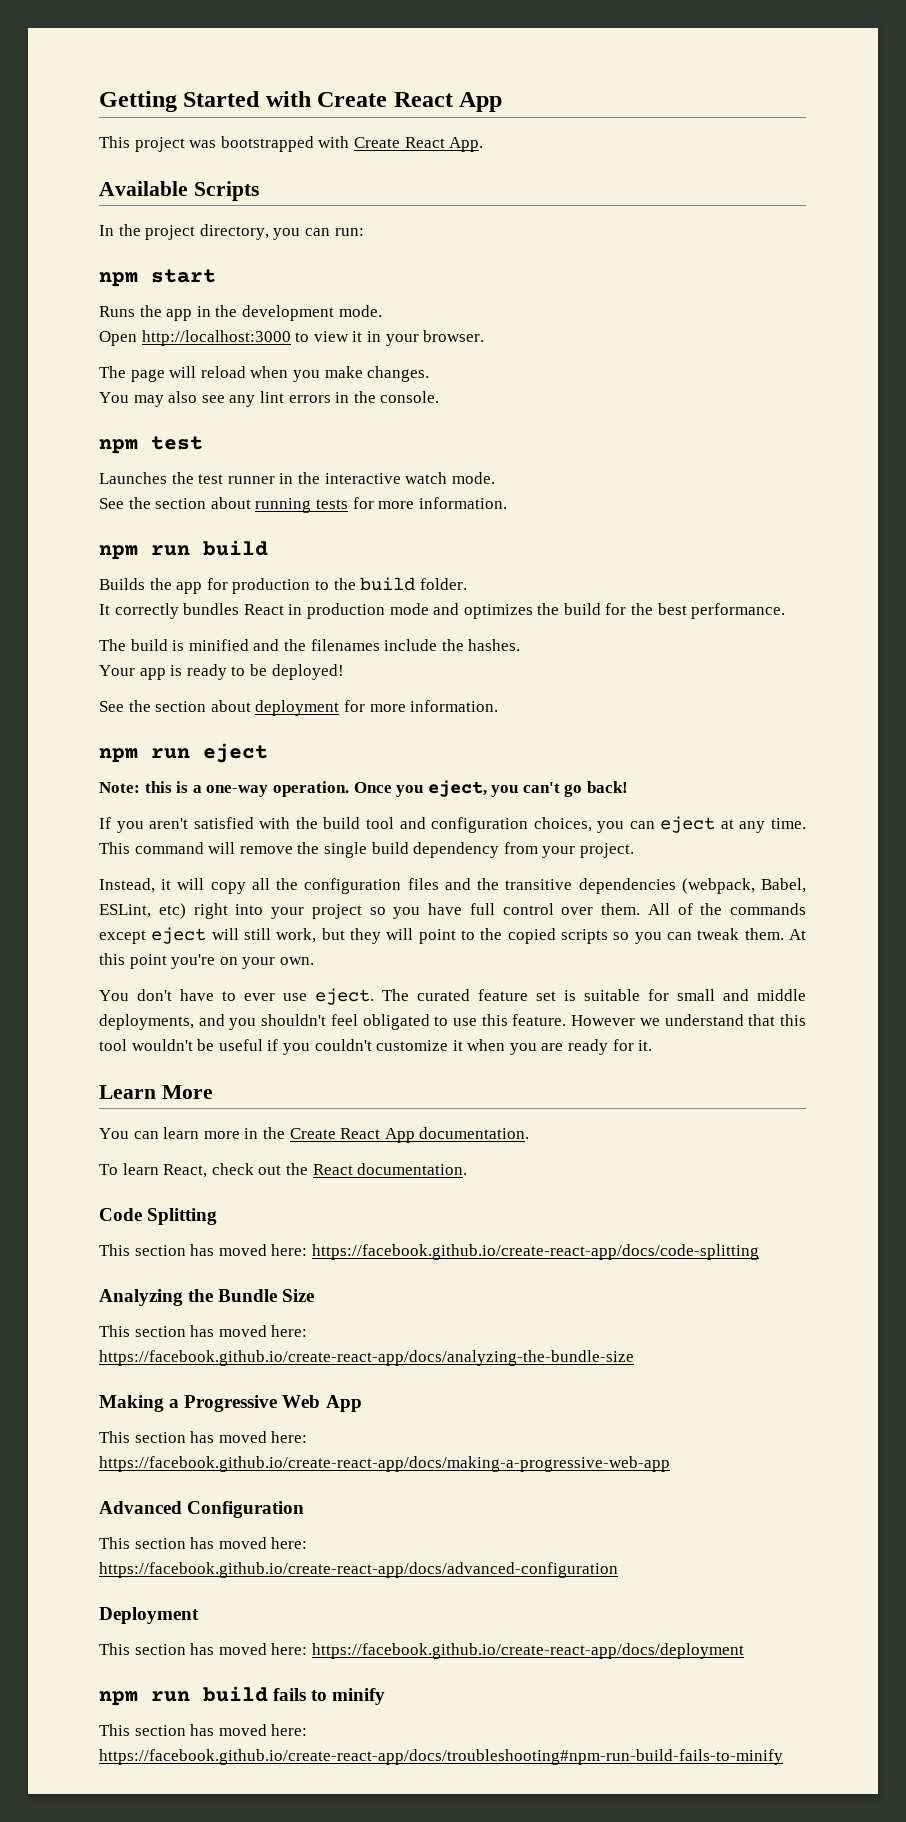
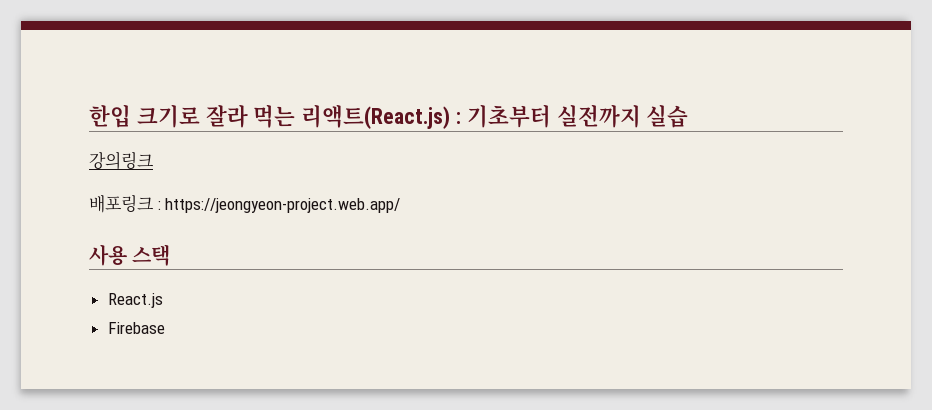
- Getting Started with Create React App
- This project was bootstrapped with Create React App.
- Available Scripts
- In the project directory, you can run:
- npm start
- Runs the app in the development mode.
- Open http://localhost:3000 to view it in your browser.
- The page will reload when you make changes.
- You may also see any lint errors in the console.
- npm test
- Launches the test runner in the interactive watch mode.
- See the section about running tests for more information.
- npm run build
- Builds the app for production to the build folder.
- It correctly bundles React in production mode and optimizes the build for the best performance.
- The build is minified and the filenames include the hashes.
- Your app is ready to be deployed!
- See the section about deployment for more information.
- npm run eject
- Note: this is a one-way operation. Once you eject, you can't go back!
- If you aren't satisfied with the build tool and configuration choices, you can eject at any time. This command will remove the single build dependency from your project.
- Instead, it will copy all the configuration files and the transitive dependencies (webpack, Babel, ESLint, etc) right into your project so you have full control over them. All of the commands except eject will still work, but they will point to the copied scripts so you can tweak them. At this point you're on your own.
- You don't have to ever use eject. The curated feature set is suitable for small and middle deployments, and you shouldn't feel obligated to use this feature. However we understand that this tool wouldn't be useful if you couldn't customize it when you are ready for it.
- Learn More
- You can learn more in the Create React App documentation.
- To learn React, check out the React documentation.
- Code Splitting
- This section has moved here: https://facebook.github.io/create-react-app/docs/code-splitting
- Analyzing the Bundle Size
- This section has moved here: https://facebook.github.io/create-react-app/docs/analyzing-the-bundle-size
- Making a Progressive Web App
- This section has moved here: https://facebook.github.io/create-react-app/docs/making-a-progressive-web-app
- Advanced Configuration
- This section has moved here: https://facebook.github.io/create-react-app/docs/advanced-configuration
- Deployment
- This section has moved here: https://facebook.github.io/create-react-app/docs/deployment
- npm run build fails to minify
- This section has moved here: https://facebook.github.io/create-react-app/docs/troubleshooting#npm-run-build-fails-to-minify
+ 한입 크기로 잘라 먹는 리액트(React.js) : 기초부터 실전까지 실습
+ 강의링크
+ 배포링크 : https://jeongyeon-project.web.app/
+ 사용 스택
+ React.js
+ Firebase

